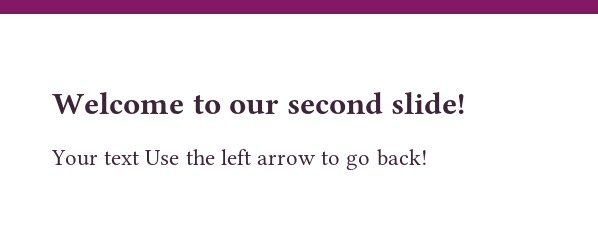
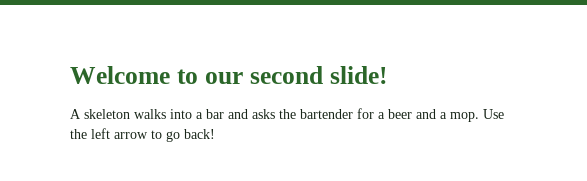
- Your text Use the left arrow to go back!
+ A skeleton walks into a bar and asks the bartender for a beer and a mop. Use the left arrow to go back!

